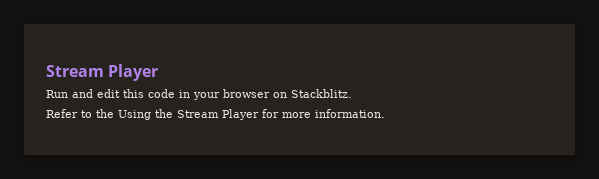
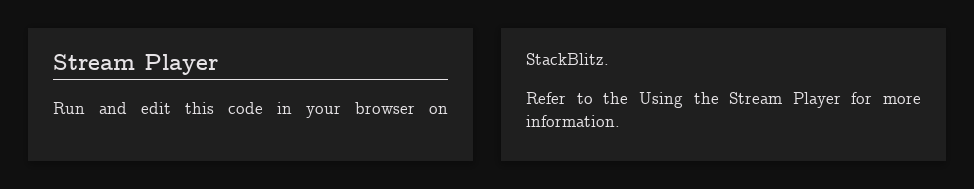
- Run and edit this code in your browser on Stackblitz.
+ Run and edit this code in your browser on StackBlitz.

